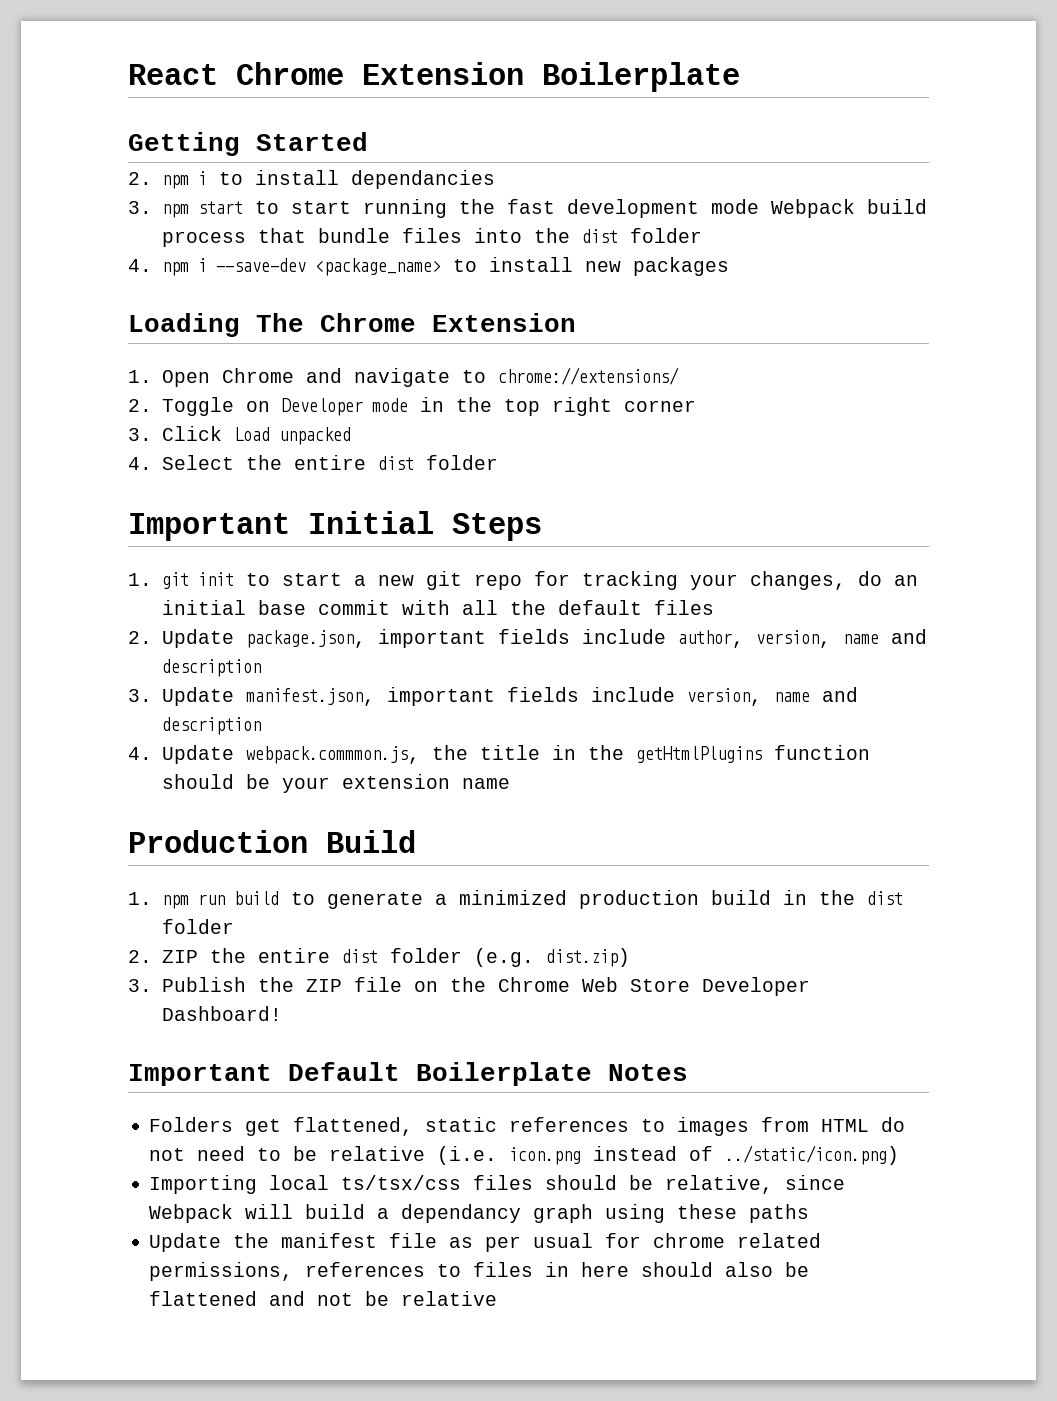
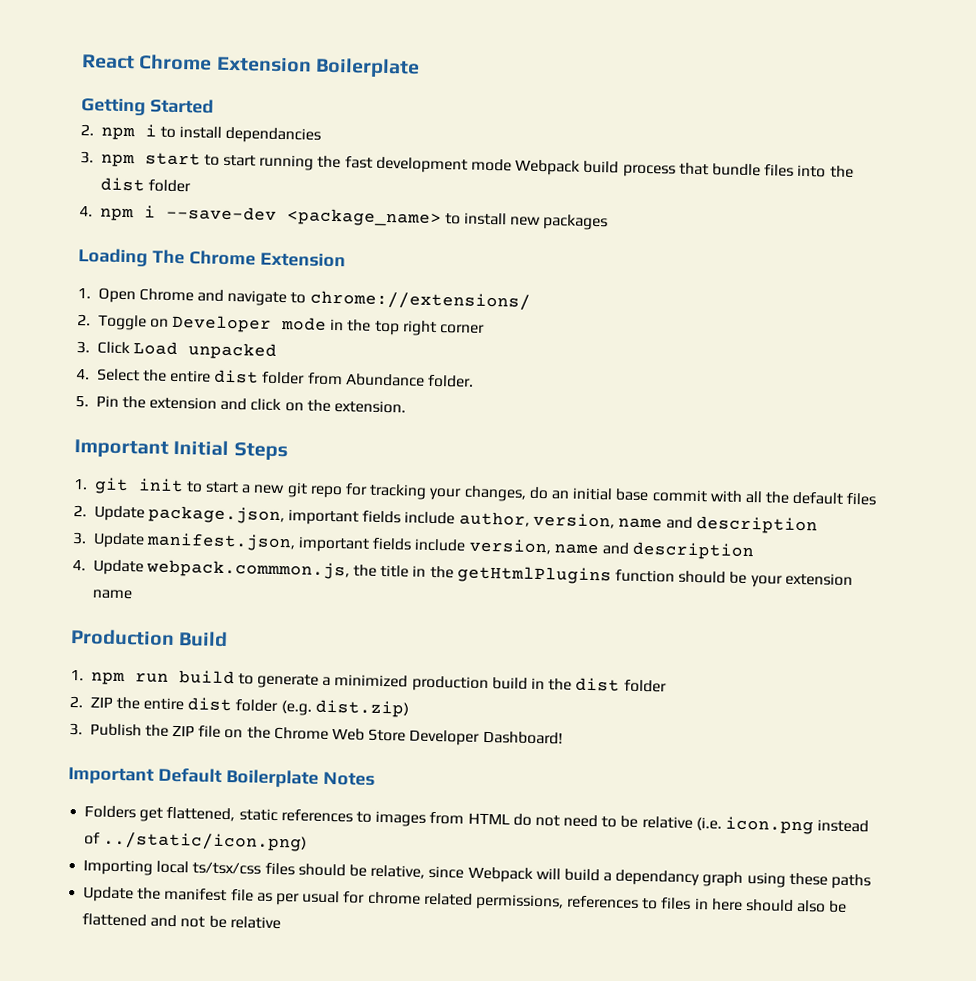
- 4. Select the entire dist folder
+ 4. Select the entire dist folder from Abundance folder.
+ 5. Pin the extension and click on the extension.

